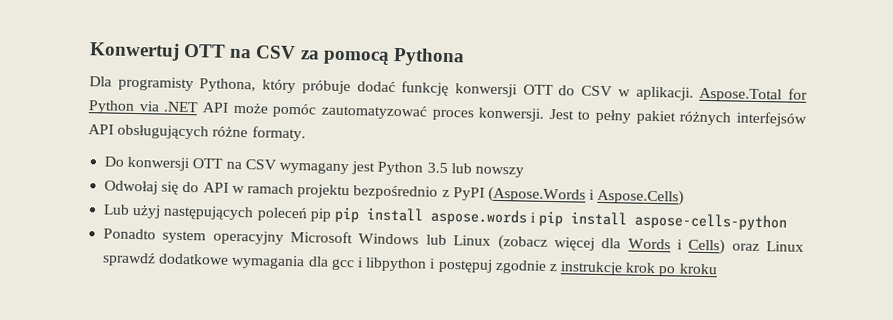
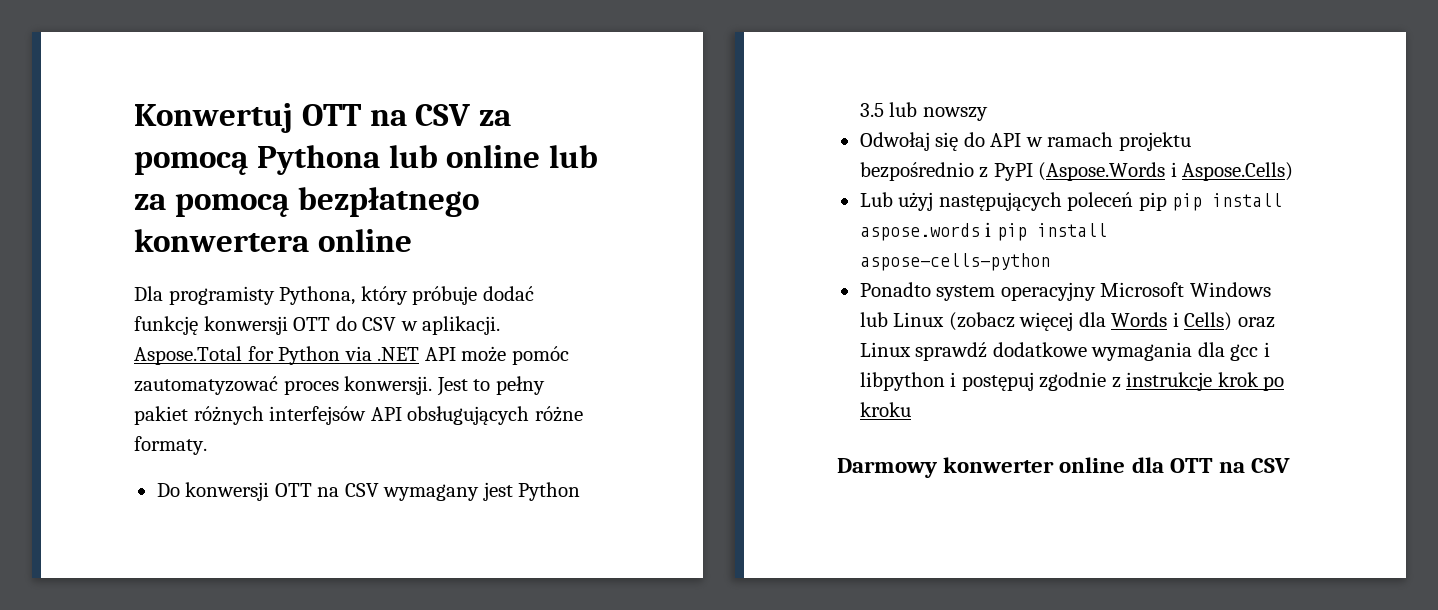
- Konwertuj OTT na CSV za pomocą Pythona
+ Konwertuj OTT na CSV za pomocą Pythona lub online lub za pomocą bezpłatnego konwertera online
+ Darmowy konwerter online dla OTT na CSV

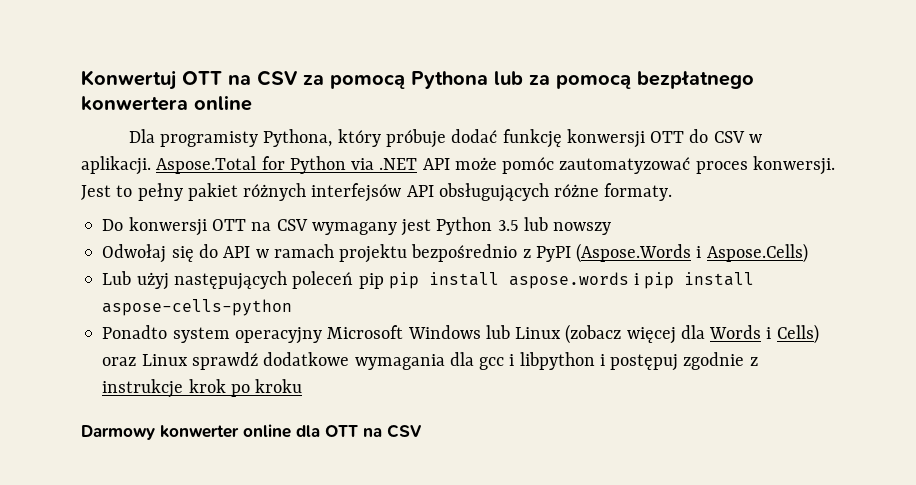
- Konwertuj OTT na CSV za pomocą Pythona lub online lub za pomocą bezpłatnego konwertera online
+ Konwertuj OTT na CSV za pomocą Pythona lub za pomocą bezpłatnego konwertera online

